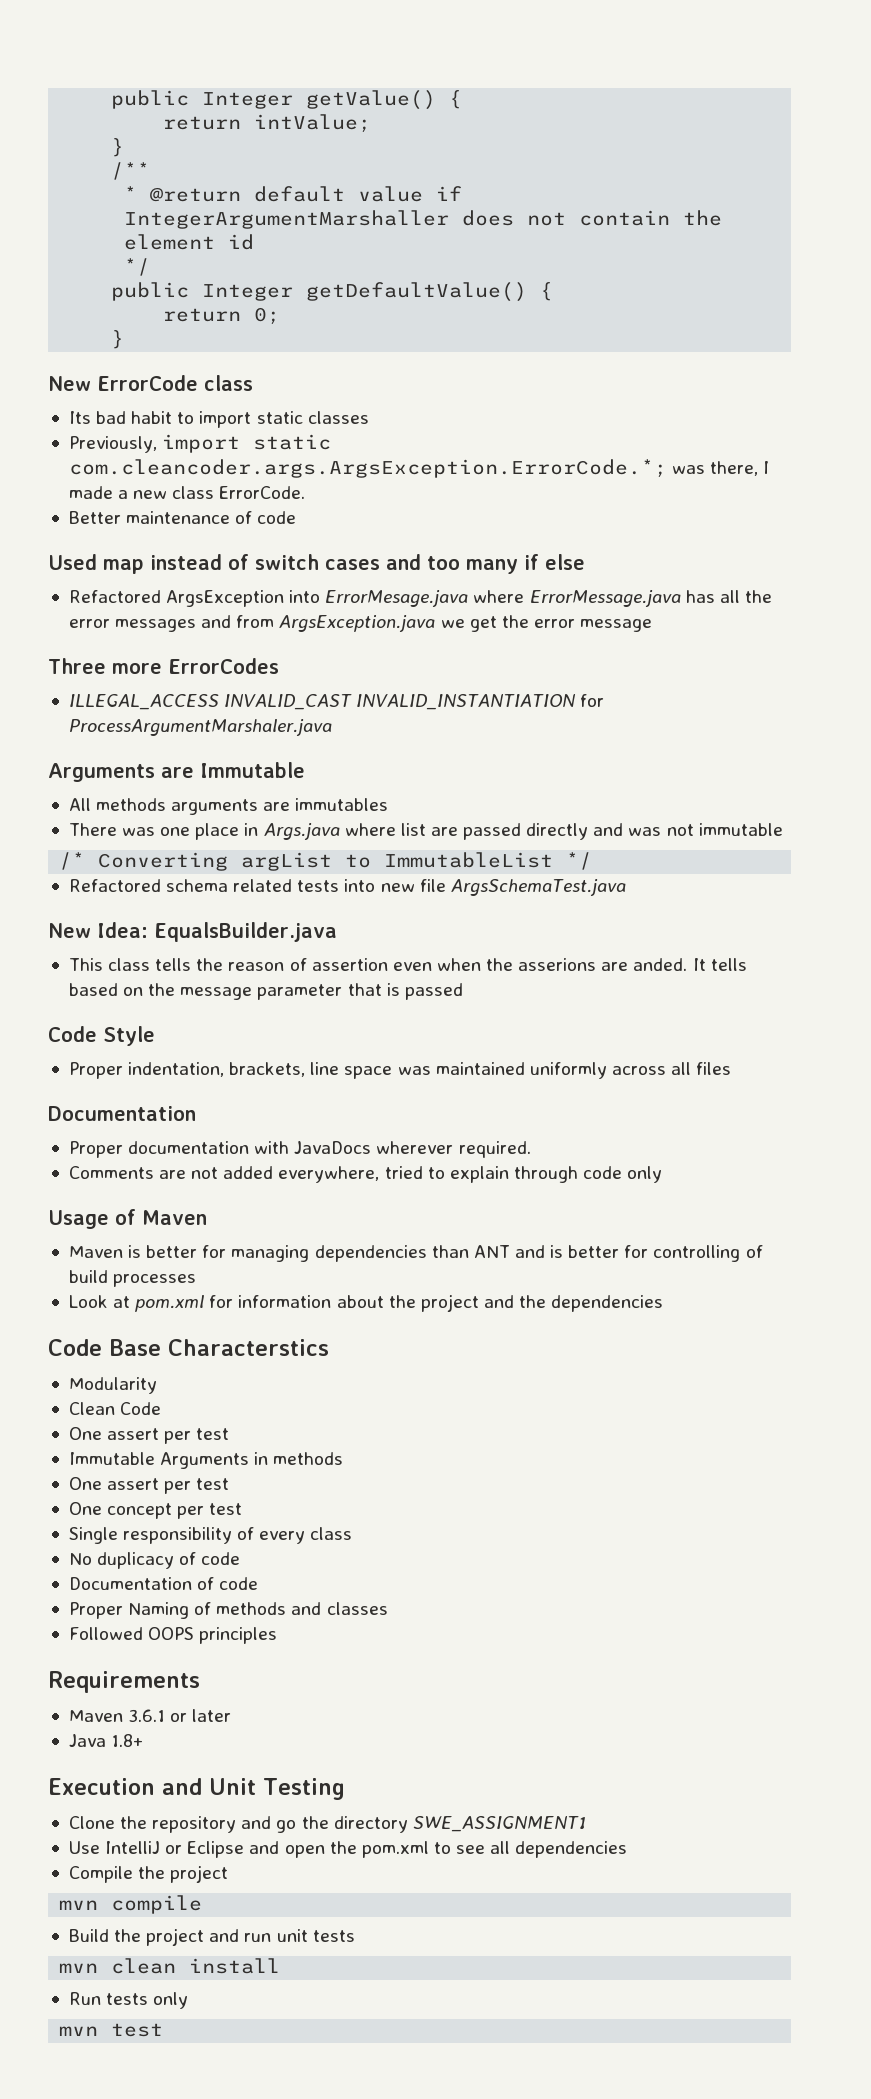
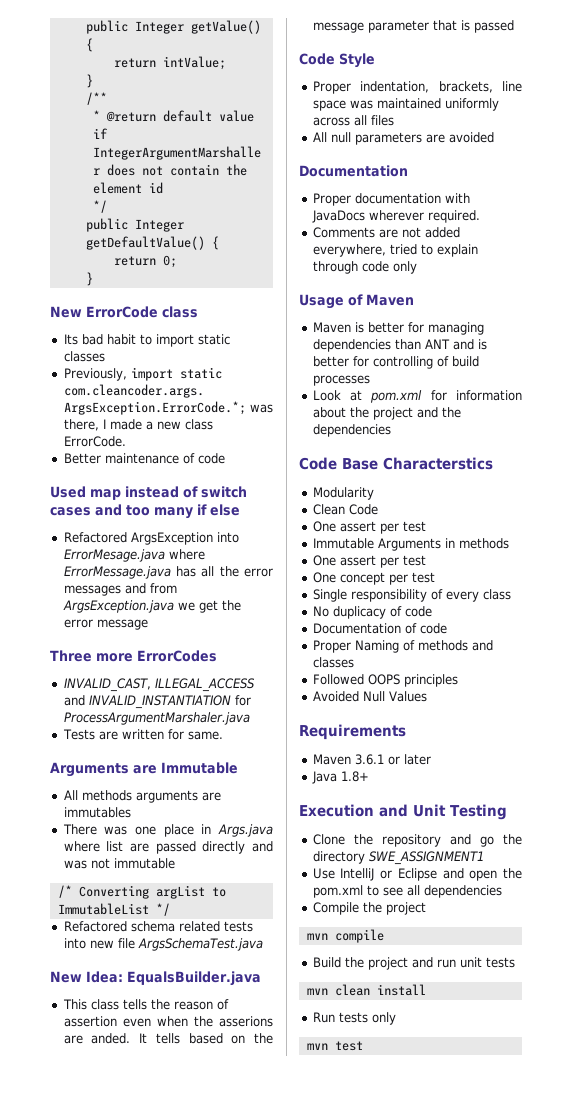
- ILLEGAL_ACCESS INVALID_CAST INVALID_INSTANTIATION for ProcessArgumentMarshaler.java
+ INVALID_CAST, ILLEGAL_ACCESS and INVALID_INSTANTIATION for ProcessArgumentMarshaler.java
+ Tests are written for same.
+ All null parameters are avoided
+ Avoided Null Values

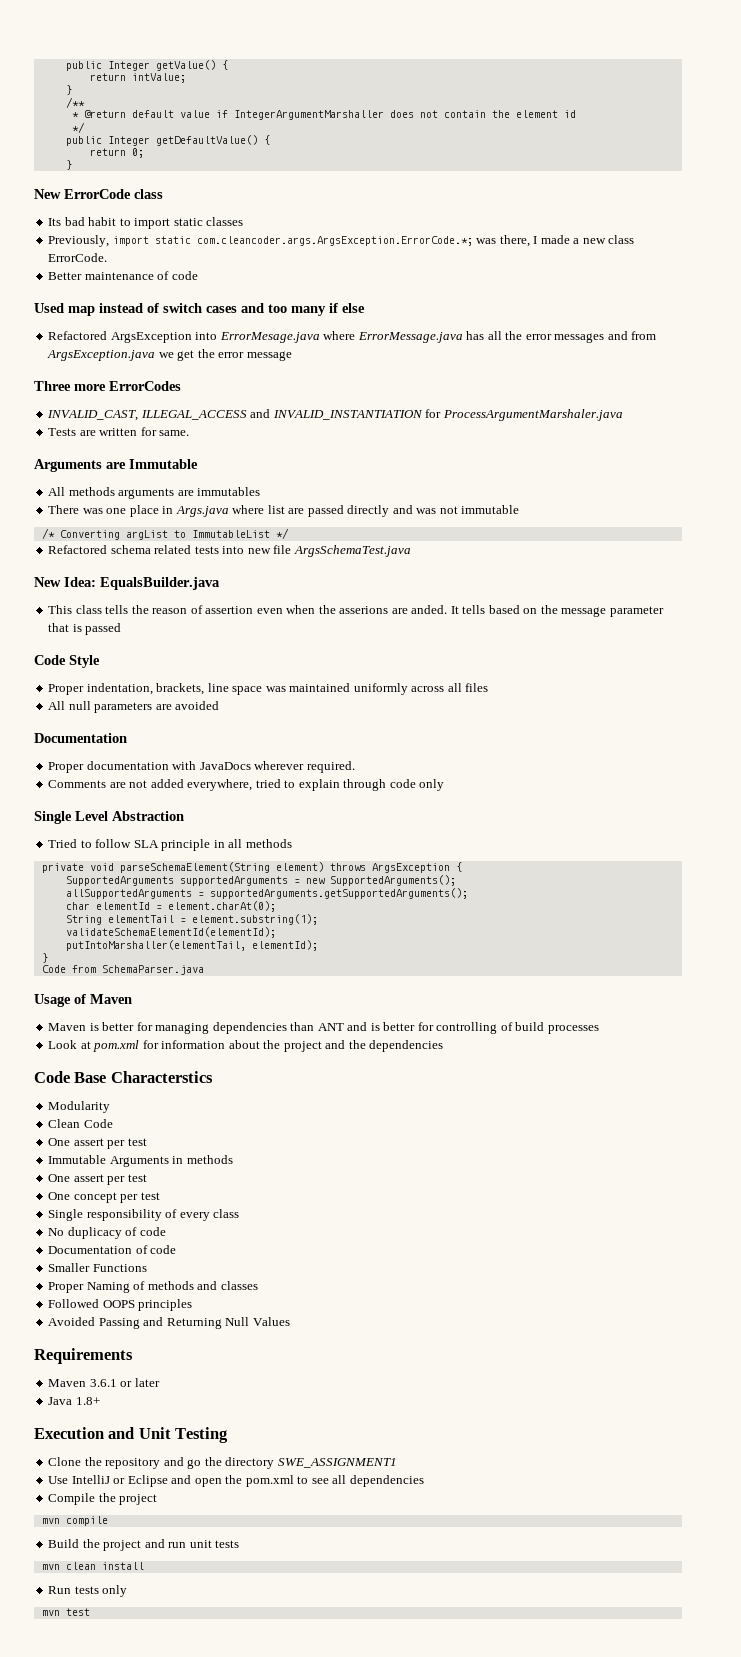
+ Single Level Abstraction
+ Tried to follow SLA principle in all methods
+ private void parseSchemaElement(String element) throws ArgsException {
+ SupportedArguments supportedArguments = new SupportedArguments();
+ allSupportedArguments = supportedArguments.getSupportedArguments();
+ char elementId = element.charAt(0);
+ String elementTail = element.substring(1);
+ validateSchemaElementId(elementId);
+ putIntoMarshaller(elementTail, elementId);
+ }
+ Code from SchemaParser.java
+ Smaller Functions
- Avoided Null Values
+ Avoided Passing and Returning Null Values

